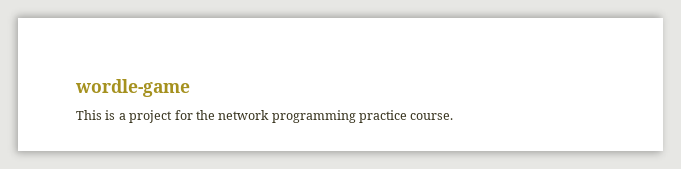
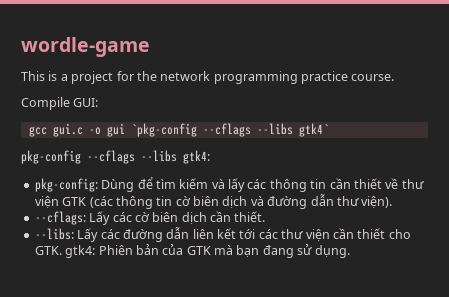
+ Compile GUI:
+ gcc gui.c -o gui `pkg-config --cflags --libs gtk4`
+ pkg-config --cflags --libs gtk4:
+ pkg-config: Dùng để tìm kiếm và lấy các thông tin cần thiết về thư viện GTK (các thông tin cờ biên dịch và đường dẫn thư viện).
+ --cflags: Lấy các cờ biên dịch cần thiết.
+ --libs: Lấy các đường dẫn liên kết tới các thư viện cần thiết cho GTK. gtk4: Phiên bản của GTK mà bạn đang sử dụng.

